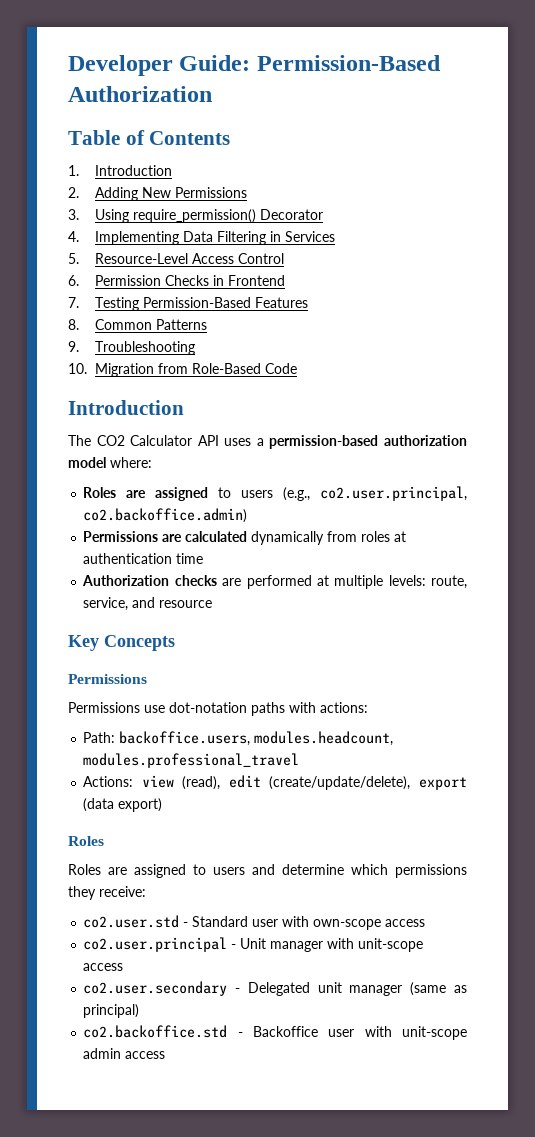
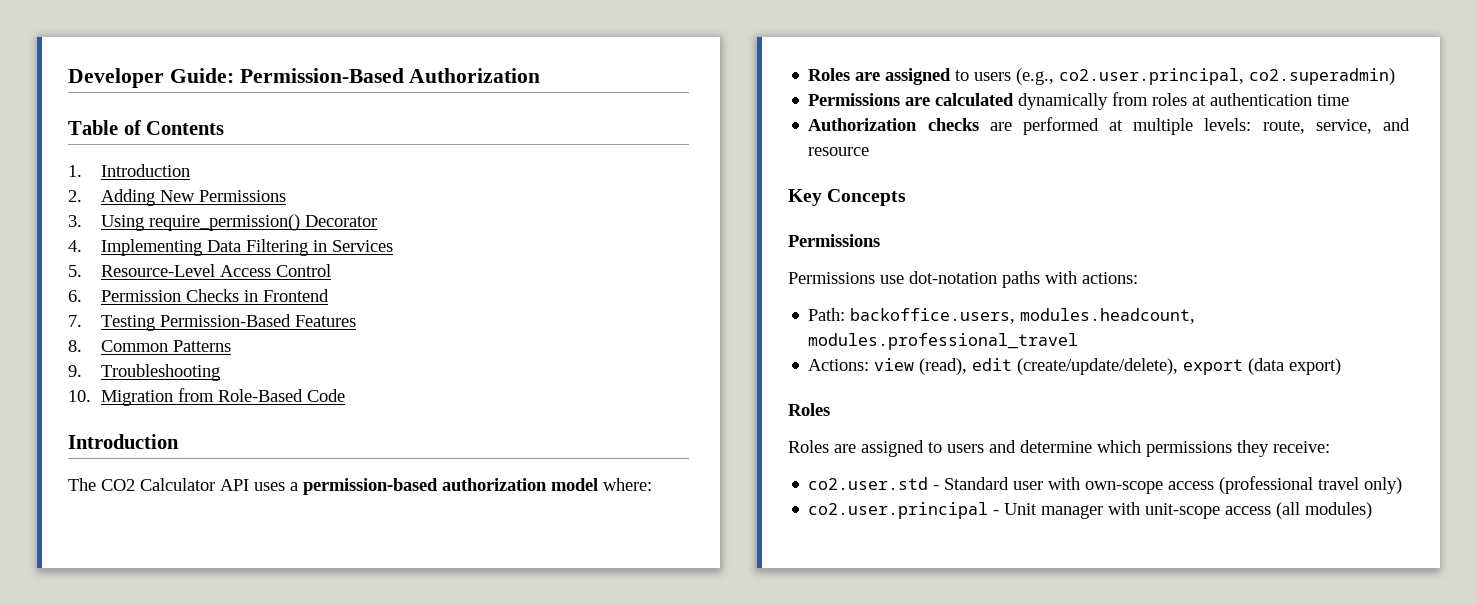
- Roles are assigned to users (e.g., co2.user.principal, co2.backoffice.admin)
+ Roles are assigned to users (e.g., co2.user.principal, co2.superadmin)
- co2.user.std - Standard user with own-scope access
+ co2.user.std - Standard user with own-scope access (professional travel only)
- co2.user.principal - Unit manager with unit-scope access
- co2.user.secondary - Delegated unit manager (same as principal)
- co2.backoffice.std - Backoffice user with unit-scope admin access
+ co2.user.principal - Unit manager with unit-scope access (all modules)

